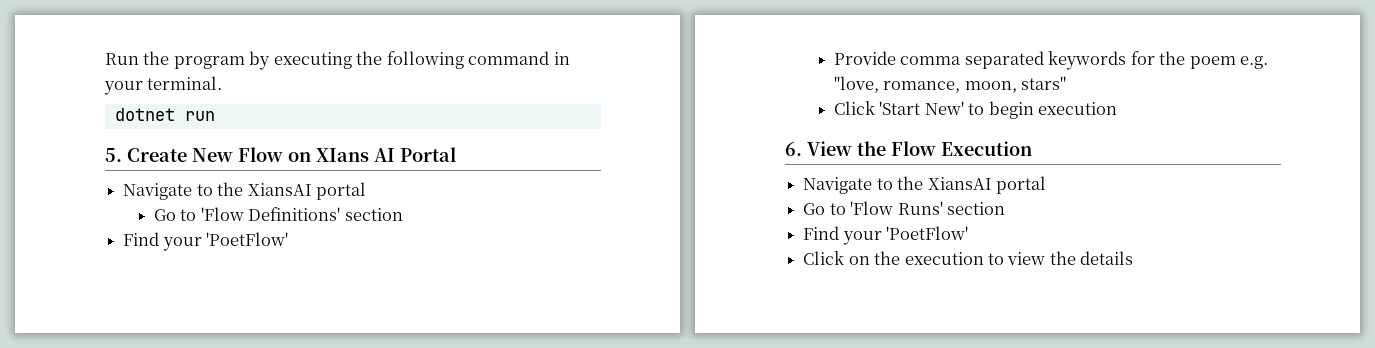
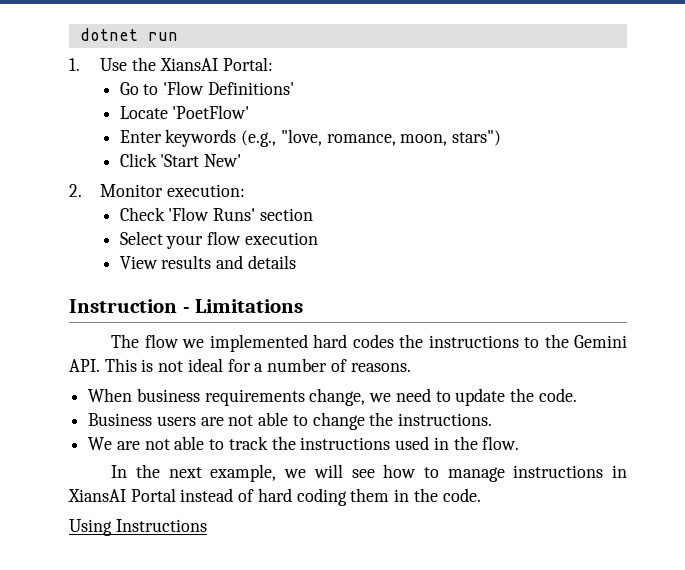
- Run the program by executing the following command in your terminal.
  dotnet run
- 5. Create New Flow on XIans AI Portal
- Navigate to the XiansAI portal
+ 1. Use the XiansAI Portal:
- Go to 'Flow Definitions' section
- Find your 'PoetFlow'
- Provide comma separated keywords for the poem e.g. "love, romance, moon, stars"
+ Go to 'Flow Definitions'
+ Locate 'PoetFlow'
+ Enter keywords (e.g., "love, romance, moon, stars")
- Click 'Start New' to begin execution
- 6. View the Flow Execution
- Navigate to the XiansAI portal
- Go to 'Flow Runs' section
- Find your 'PoetFlow'
- Click on the execution to view the details
+ Click 'Start New'
+ 2. Monitor execution:
+ Check 'Flow Runs' section
+ Select your flow execution
+ View results and details
+ Instruction - Limitations
+ The flow we implemented hard codes the instructions to the Gemini API. This is not ideal for a number of reasons.
+ When business requirements change, we need to update the code.
+ Business users are not able to change the instructions.
+ We are not able to track the instructions used in the flow.
+ In the next example, we will see how to manage instructions in XiansAI Portal instead of hard coding them in the code.
+ Using Instructions

